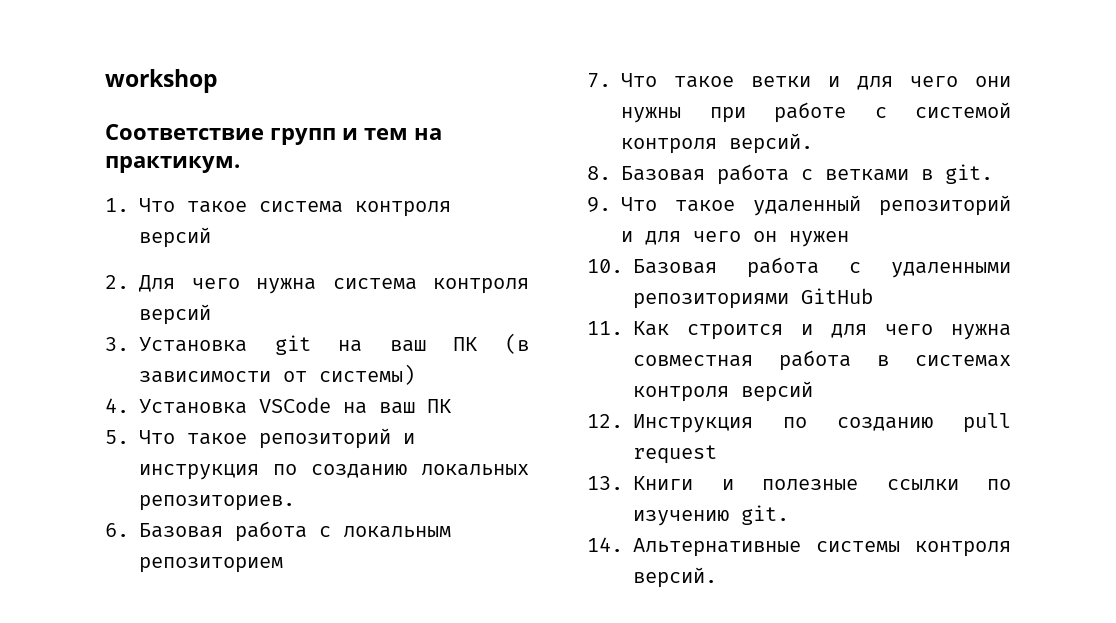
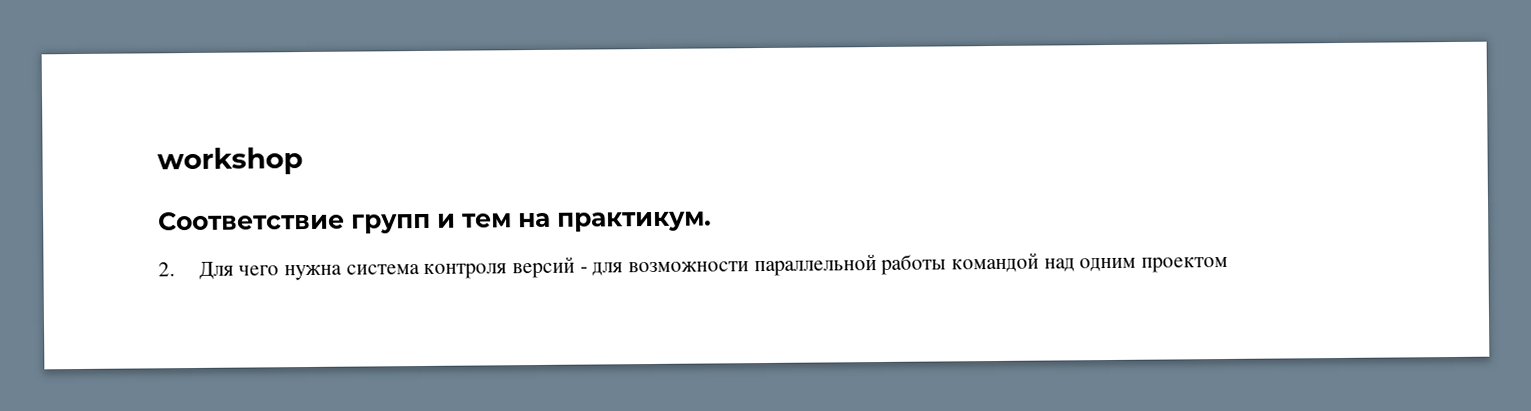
- 1. Что такое система контроля версий
- 2. Для чего нужна система контроля версий
- 3. Установка git на ваш ПК (в зависимости от системы)
- 4. Установка VSCode на ваш ПК
- 5. Что такое репозиторий и инструкция по созданию локальных репозиториев.
- 6. Базовая работа с локальным репозиторием
- 7. Что такое ветки и для чего они нужны при работе с системой контроля версий.
- 8. Базовая работа с ветками в git.
- 9. Что такое удаленный репозиторий и для чего он нужен
- 10. Базовая работа с удаленными репозиториями GitHub
- 11. Как строится и для чего нужна совместная работа в системах контроля версий
- 12. Инструкция по созданию pull request
- 13. Книги и полезные ссылки по изучению git.
- 14. Альтернативные системы контроля версий.
+ 2. Для чего нужна система контроля версий - для возможности параллельной работы командой над одним проектом

